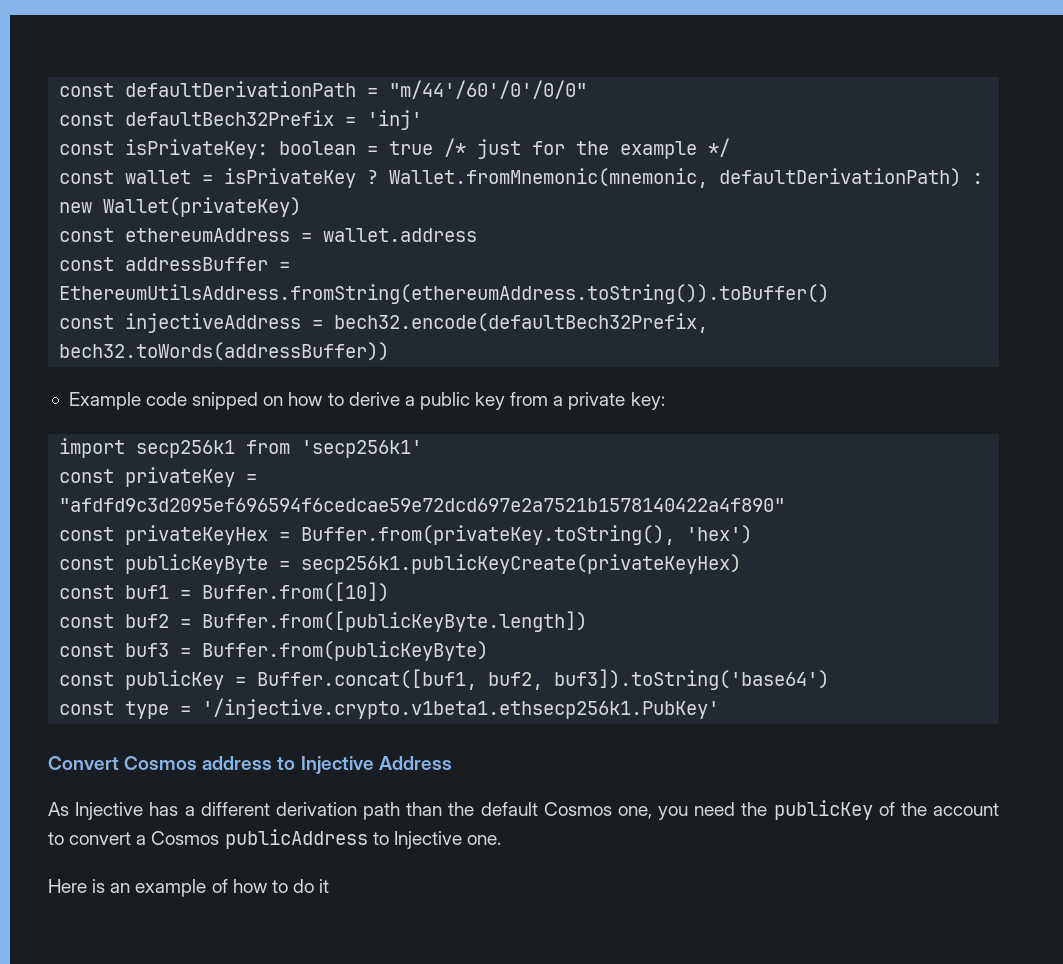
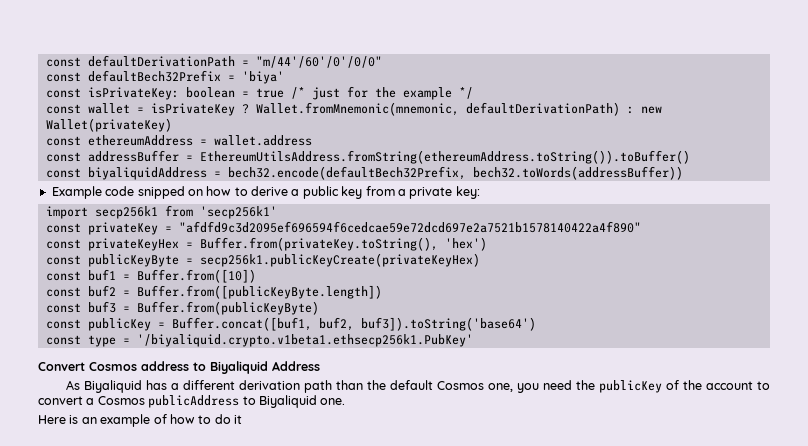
- const defaultBech32Prefix = 'inj'
+ const defaultBech32Prefix = 'biya'
- const injectiveAddress = bech32.encode(defaultBech32Prefix, bech32.toWords(addressBuffer))
+ const biyaliquidAddress = bech32.encode(defaultBech32Prefix, bech32.toWords(addressBuffer))
- const type = '/injective.crypto.v1beta1.ethsecp256k1.PubKey'
+ const type = '/biyaliquid.crypto.v1beta1.ethsecp256k1.PubKey'
- Convert Cosmos address to Injective Address
+ Convert Cosmos address to Biyaliquid Address
- As Injective has a different derivation path than the default Cosmos one, you need the publicKey of the account to convert a Cosmos publicAddress to Injective one.
+ As Biyaliquid has a different derivation path than the default Cosmos one, you need the publicKey of the account to convert a Cosmos publicAddress to Biyaliquid one.

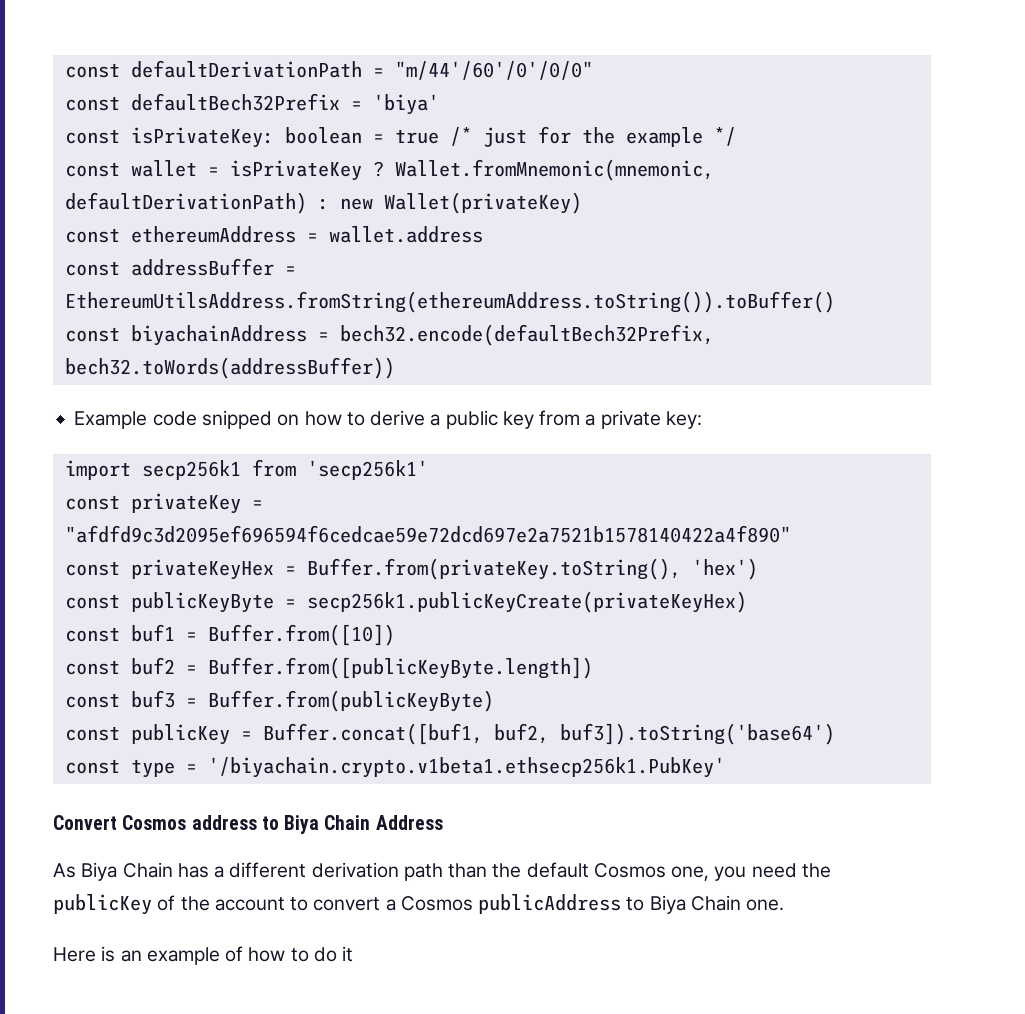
- const biyaliquidAddress = bech32.encode(defaultBech32Prefix, bech32.toWords(addressBuffer))
+ const biyachainAddress = bech32.encode(defaultBech32Prefix, bech32.toWords(addressBuffer))
- const type = '/biyaliquid.crypto.v1beta1.ethsecp256k1.PubKey'
+ const type = '/biyachain.crypto.v1beta1.ethsecp256k1.PubKey'
- Convert Cosmos address to Biyaliquid Address
+ Convert Cosmos address to Biya Chain Address
- As Biyaliquid has a different derivation path than the default Cosmos one, you need the publicKey of the account to convert a Cosmos publicAddress to Biyaliquid one.
+ As Biya Chain has a different derivation path than the default Cosmos one, you need the publicKey of the account to convert a Cosmos publicAddress to Biya Chain one.

